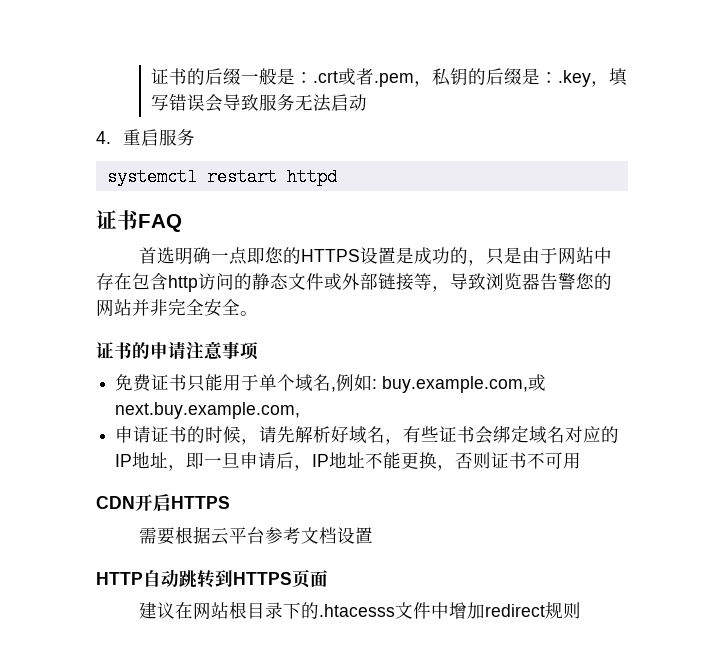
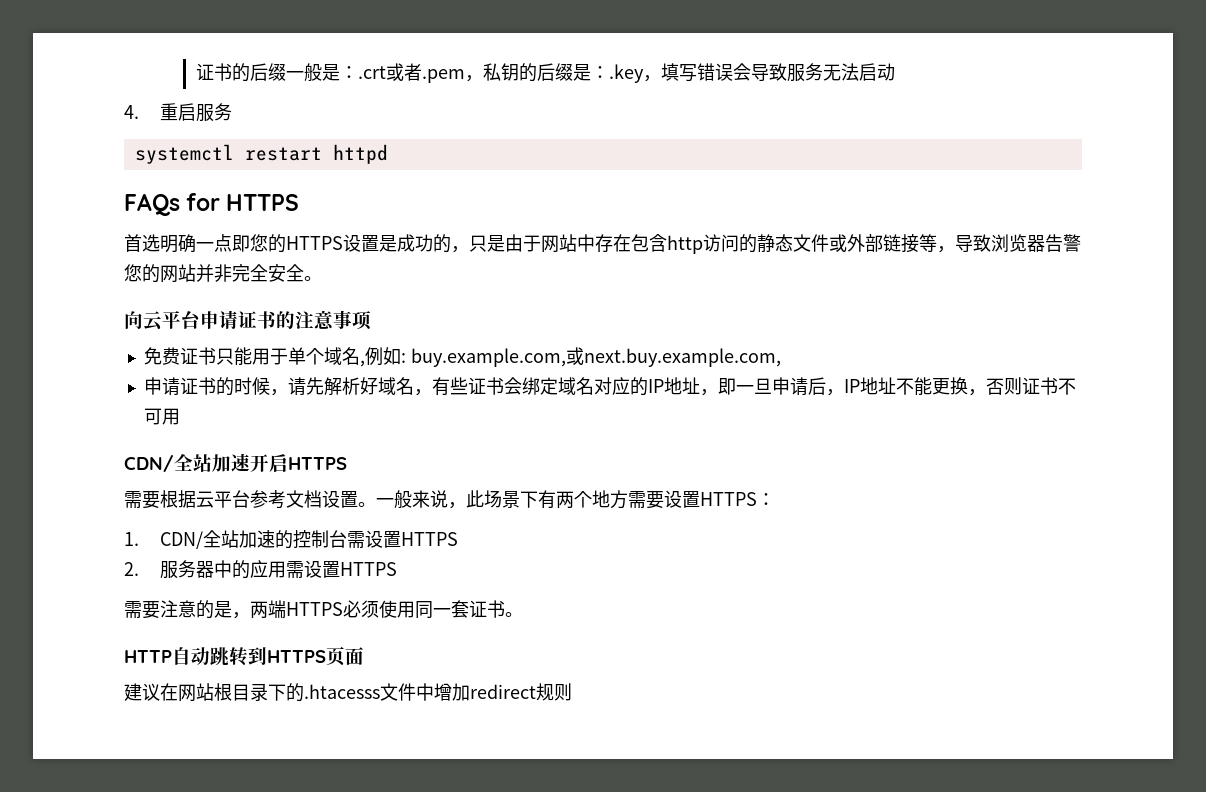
- 证书FAQ
+ FAQs for HTTPS
- 证书的申请注意事项
+ 向云平台申请证书的注意事项
- CDN开启HTTPS
+ CDN/全站加速开启HTTPS
- 需要根据云平台参考文档设置
+ 需要根据云平台参考文档设置。一般来说，此场景下有两个地方需要设置HTTPS：
+ 1. CDN/全站加速的控制台需设置HTTPS
+ 2.服务器中的应用需设置HTTPS
+ 需要注意的是，两端HTTPS必须使用同一套证书。

